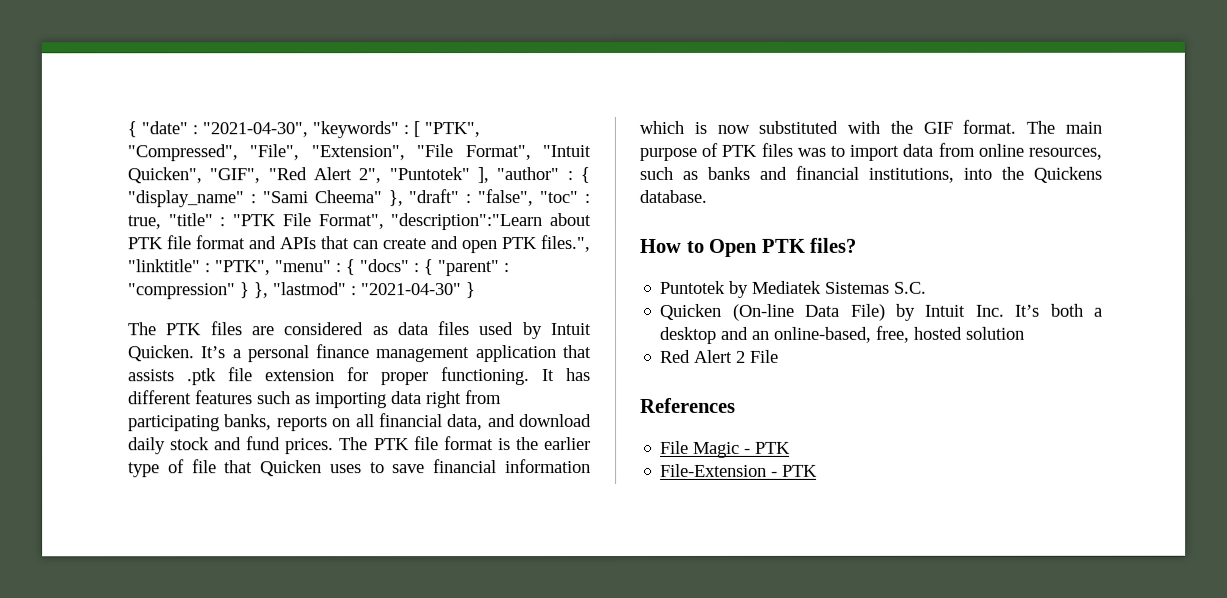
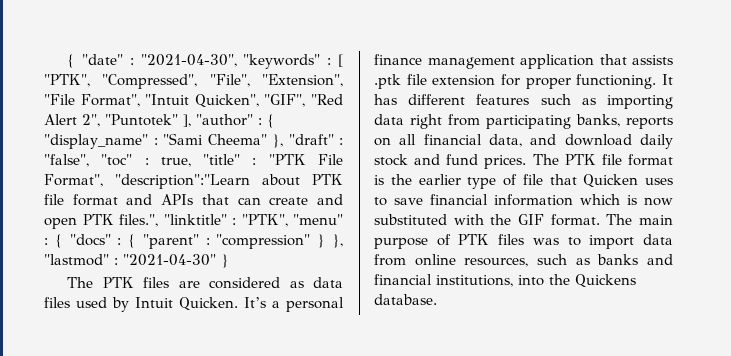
- How to Open PTK files?
- Puntotek by Mediatek Sistemas S.C.
- Quicken (On-line Data File) by Intuit Inc. It’s both a desktop and an online-based, free, hosted solution
- Red Alert 2 File
- References
- File Magic - PTK
- File-Extension - PTK

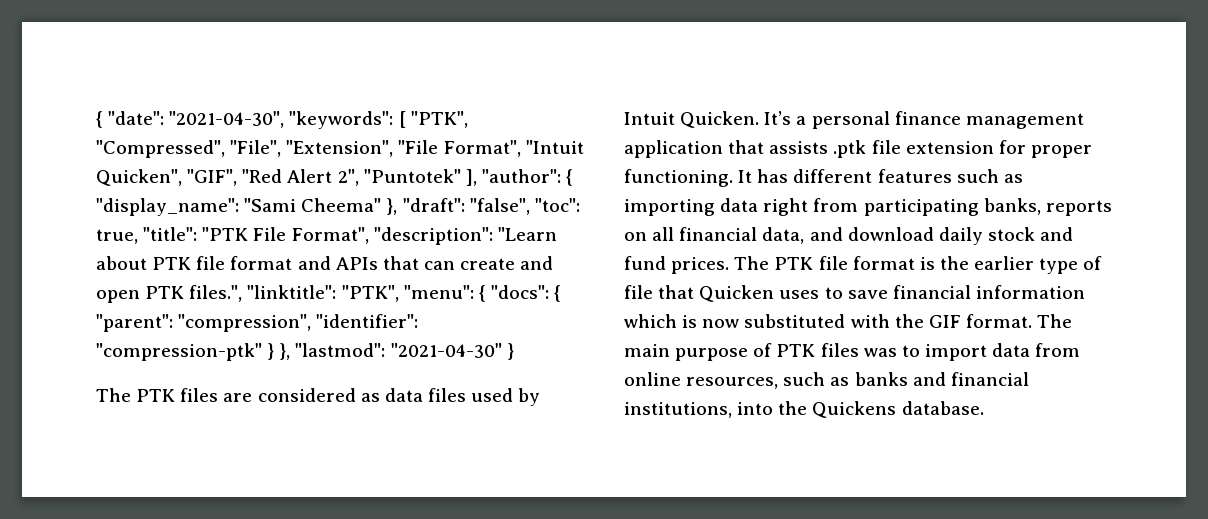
- { "date" : "2021-04-30", "keywords" : [ "PTK", "Compressed", "File", "Extension", "File Format", "Intuit Quicken", "GIF", "Red Alert 2", "Puntotek" ], "author" : { "display_name" : "Sami Cheema" }, "draft" : "false", "toc" : true, "title" : "PTK File Format", "description":"Learn about PTK file format and APIs that can create and open PTK files.", "linktitle" : "PTK", "menu" : { "docs" : { "parent" : "compression" } }, "lastmod" : "2021-04-30" }
+ { "date": "2021-04-30", "keywords": [ "PTK", "Compressed", "File", "Extension", "File Format", "Intuit Quicken", "GIF", "Red Alert 2", "Puntotek" ], "author": { "display_name": "Sami Cheema" }, "draft": "false", "toc": true, "title": "PTK File Format", "description": "Learn about PTK file format and APIs that can create and open PTK files.", "linktitle": "PTK", "menu": { "docs": { "parent": "compression", "identifier": "compression-ptk" } }, "lastmod": "2021-04-30" }

